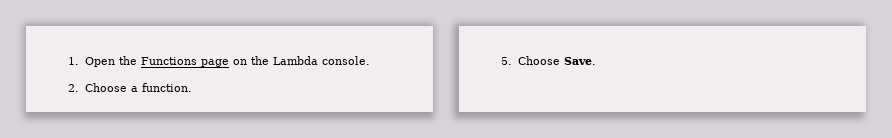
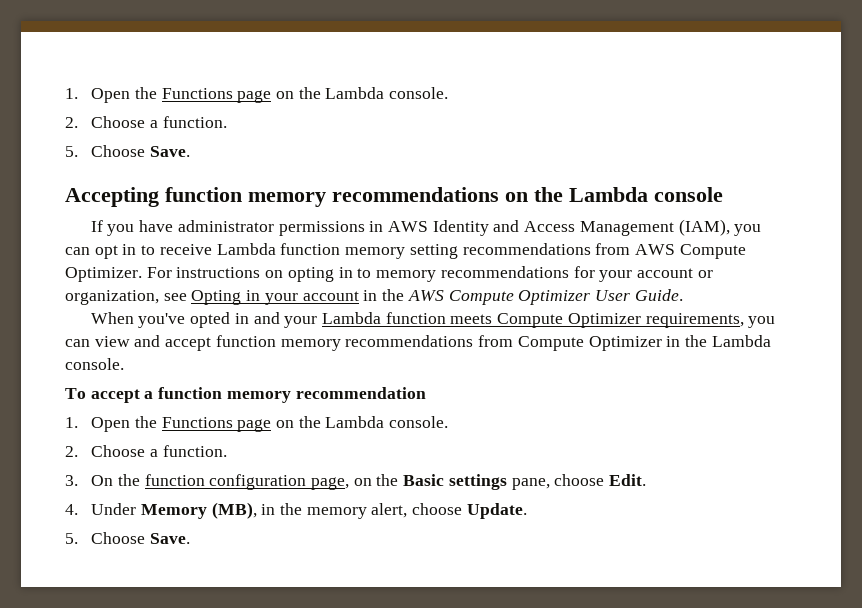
+ Accepting function memory recommendations on the Lambda console
+ If you have administrator permissions in AWS Identity and Access Management (IAM), you can opt in to receive Lambda function memory setting recommendations from AWS Compute Optimizer. For instructions on opting in to memory recommendations for your account or organization, see Opting in your account in the AWS Compute Optimizer User Guide.
+ When you've opted in and your Lambda function meets Compute Optimizer requirements, you can view and accept function memory recommendations from Compute Optimizer in the Lambda console.
+ To accept a function memory recommendation
+ 1. Open the Functions page on the Lambda console.
+ 2. Choose a function.
+ 3. On the function configuration page, on the Basic settings pane, choose Edit.
+ 4. Under Memory (MB), in the memory alert, choose Update.
+ 5. Choose Save.

